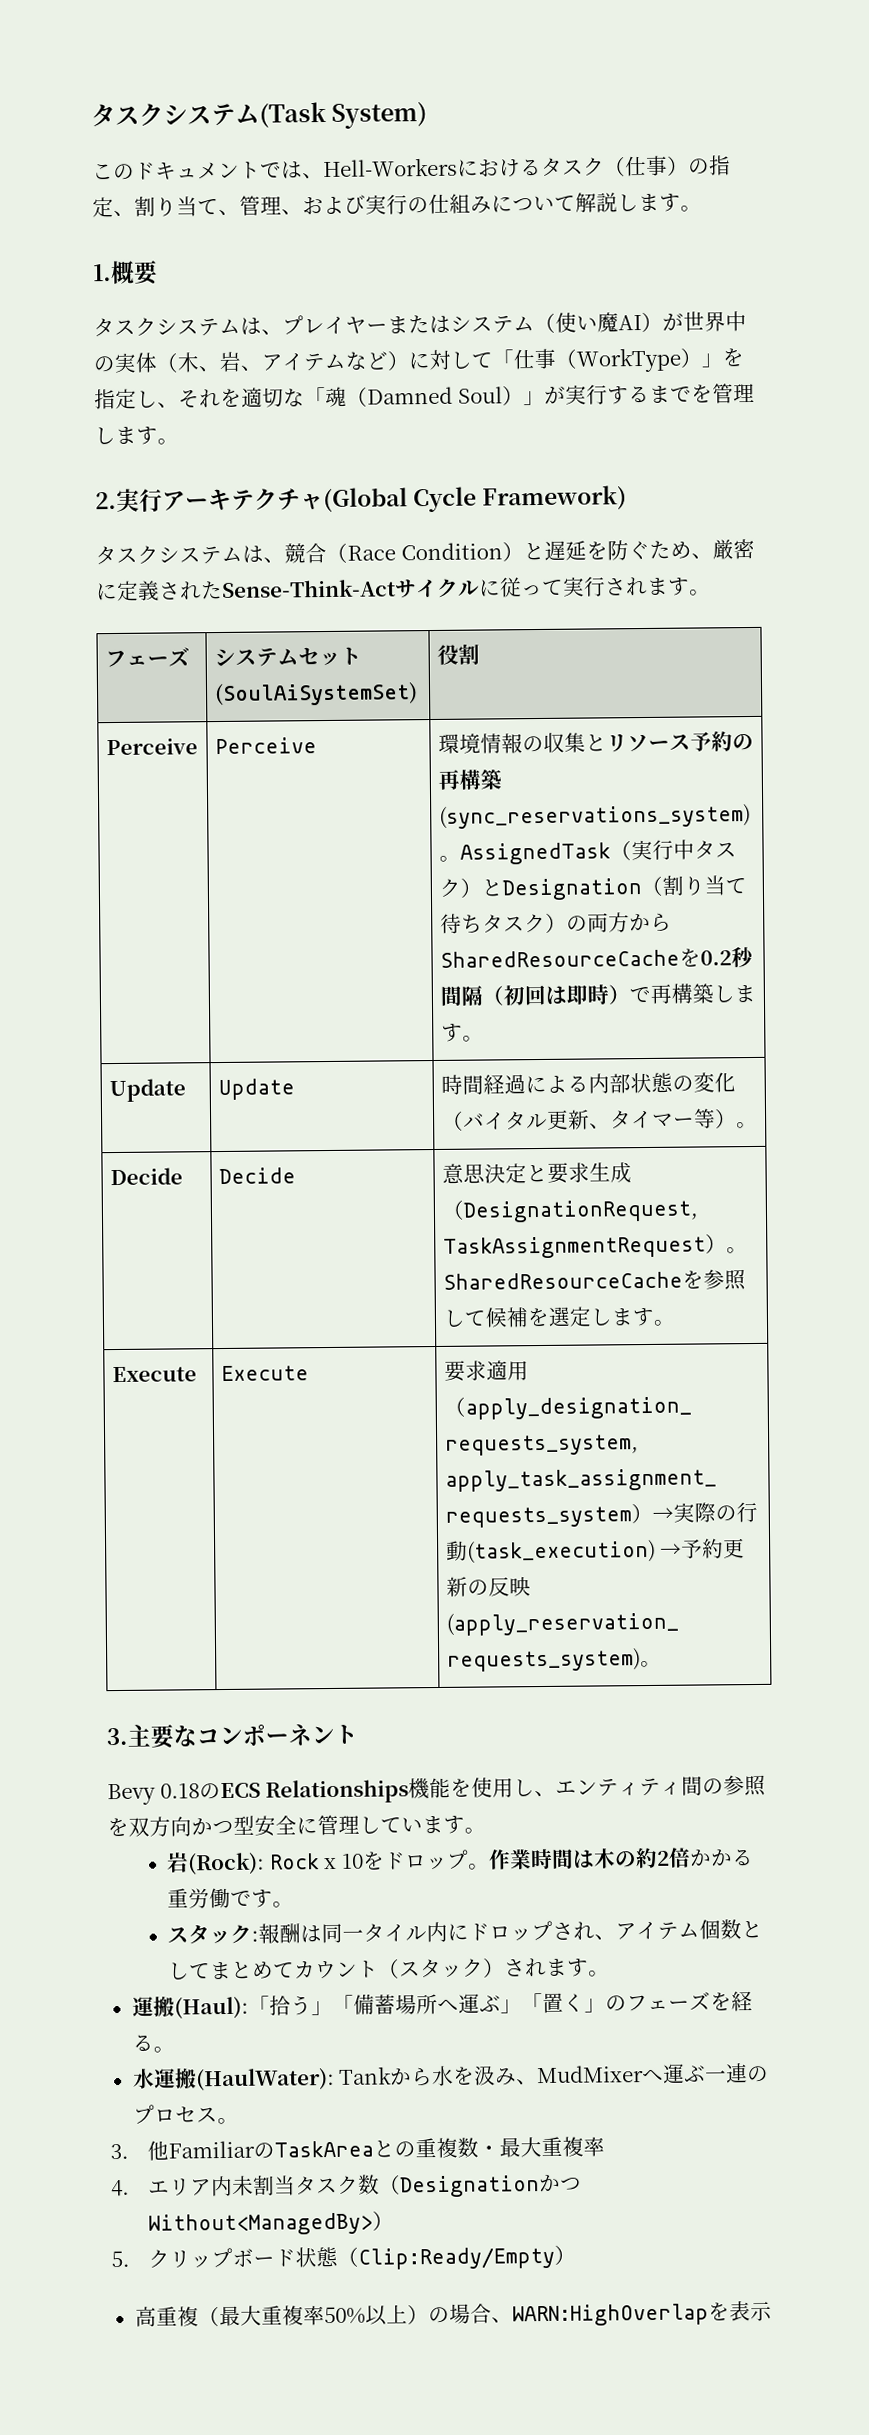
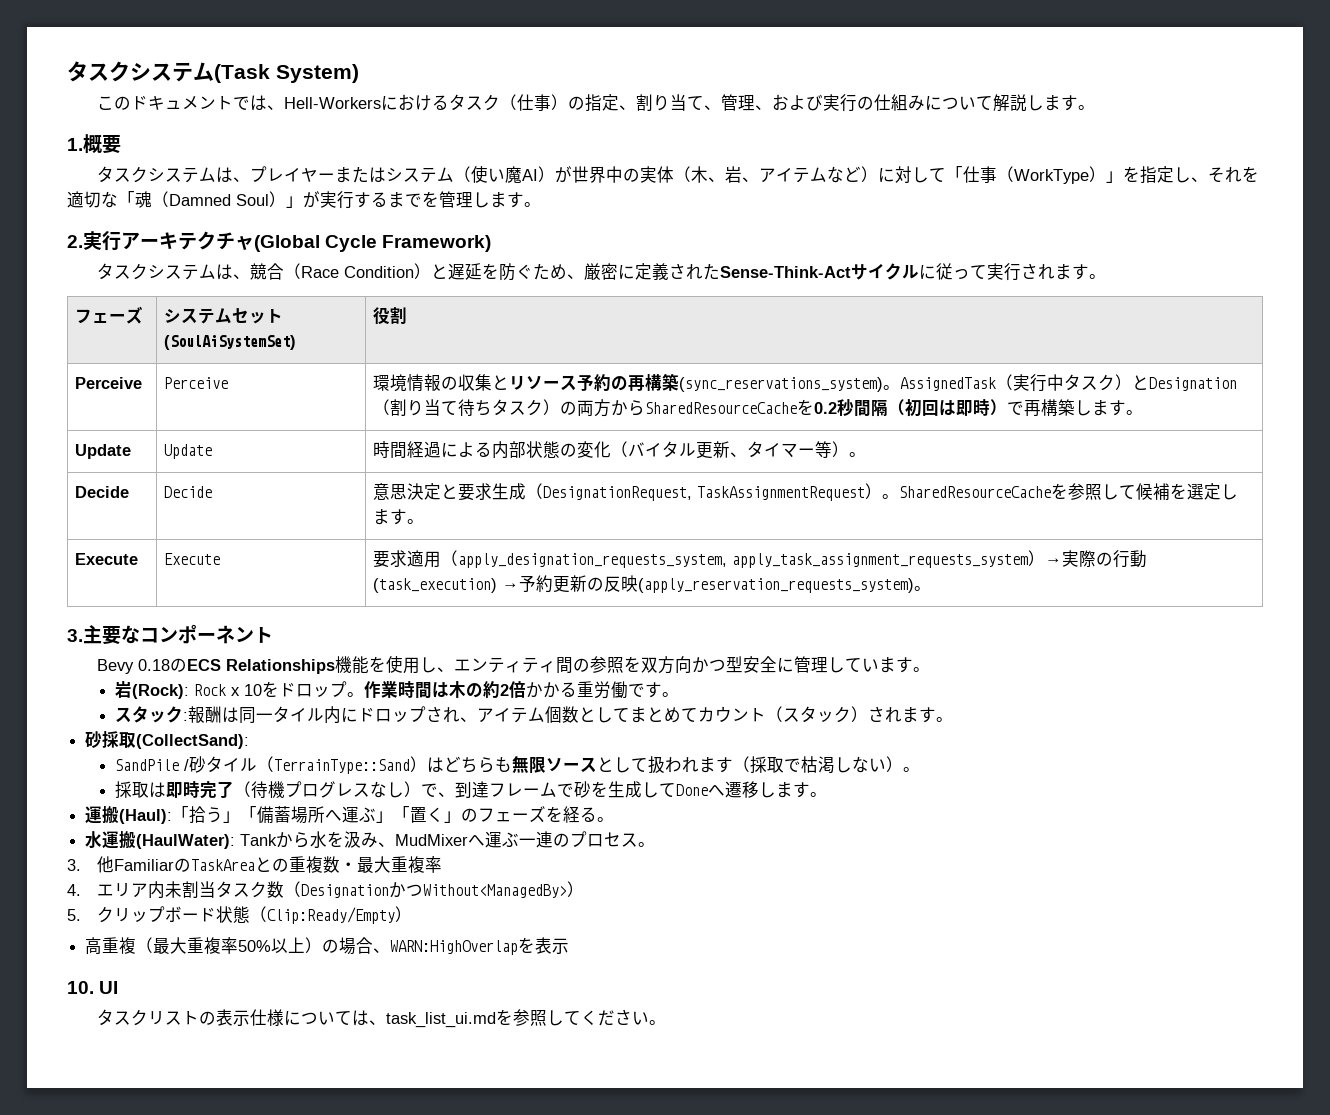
+ 砂採取(CollectSand):
+ SandPile /砂タイル（TerrainType::Sand）はどちらも無限ソースとして扱われます（採取で枯渇しない）。
+ 採取は即時完了（待機プログレスなし）で、到達フレームで砂を生成してDoneへ遷移します。
+ 10. UI
+ タスクリストの表示仕様については、task_list_ui.mdを参照してください。

